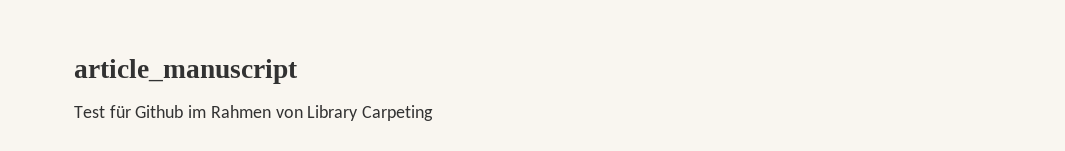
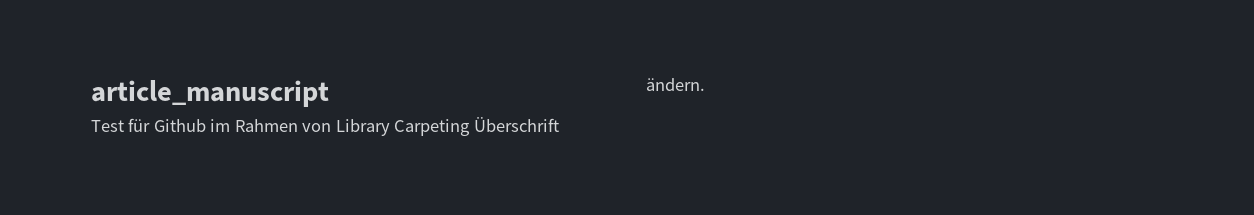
- Test für Github im Rahmen von Library Carpeting
+ Test für Github im Rahmen von Library Carpeting Überschrift ändern.

